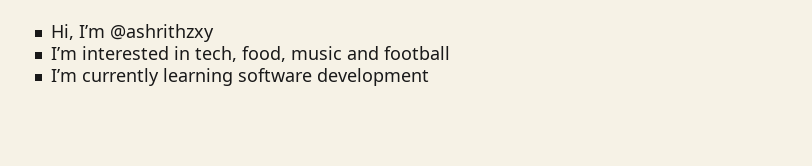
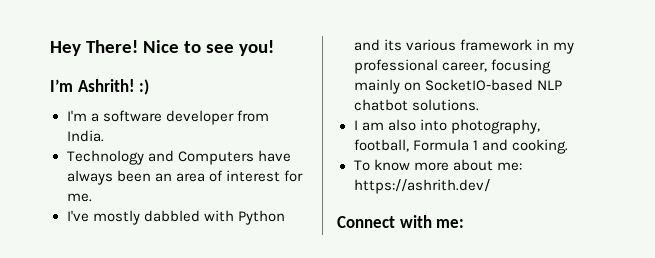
- Hi, I’m @ashrithzxy
- I’m interested in tech, food, music and football
- I’m currently learning software development
+ Hey There! Nice to see you!
+ I’m Ashrith! :)
+ I'm a software developer from India.
+ Technology and Computers have always been an area of interest for me.
+ I've mostly dabbled with Python and its various framework in my professional career, focusing mainly on SocketIO-based NLP chatbot solutions.
+ I am also into photography, football, Formula 1 and cooking.
+ To know more about me: https://ashrith.dev/
+ Connect with me:

